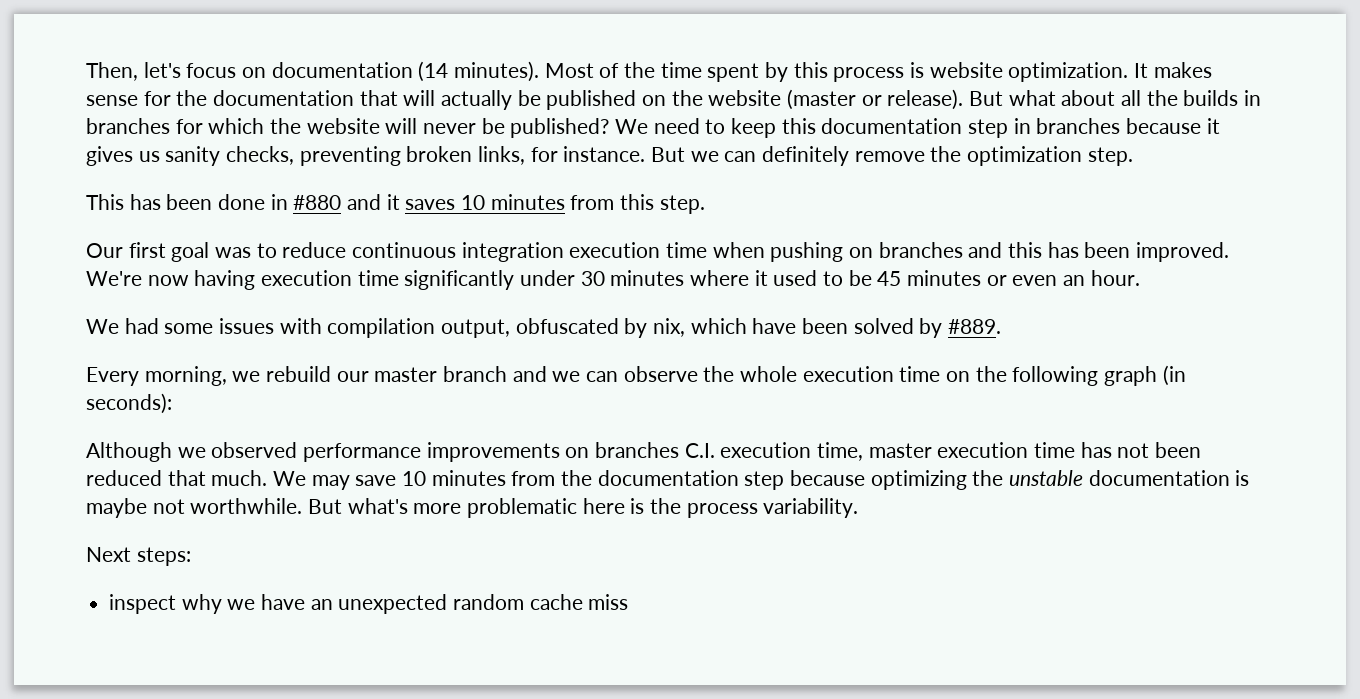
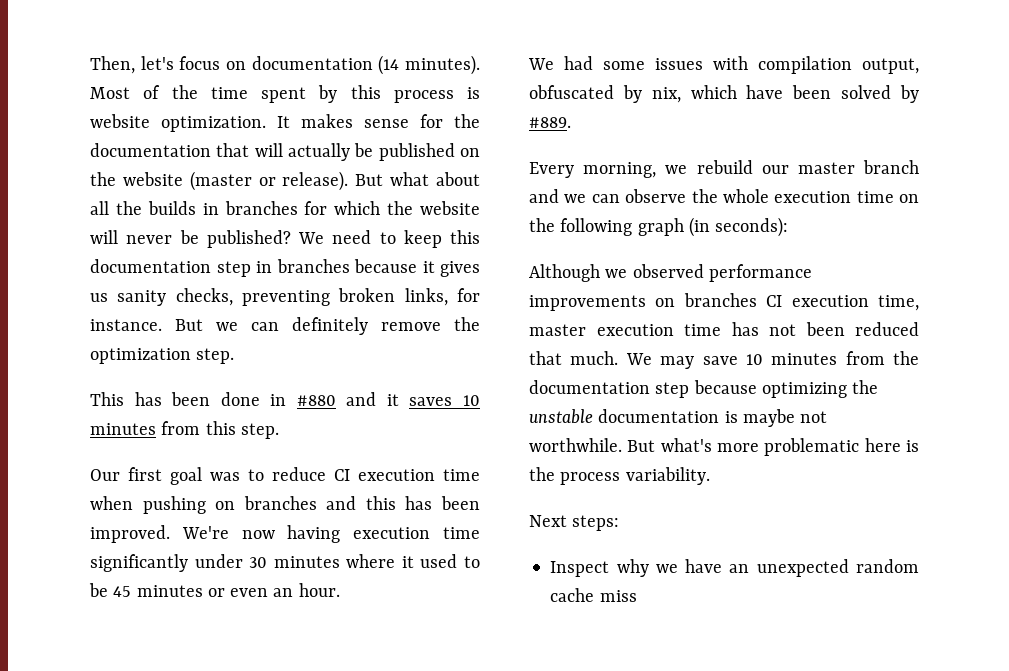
- Our first goal was to reduce continuous integration execution time when pushing on branches and this has been improved.
+ Our first goal was to reduce CI execution time when pushing on branches and this has been improved.
- Although we observed performance improvements on branches C.I. execution time, master execution time has not been reduced that much.
+ Although we observed performance improvements on branches CI execution time, master execution time has not been reduced that much.
- inspect why we have an unexpected random cache miss
+ Inspect why we have an unexpected random cache miss

